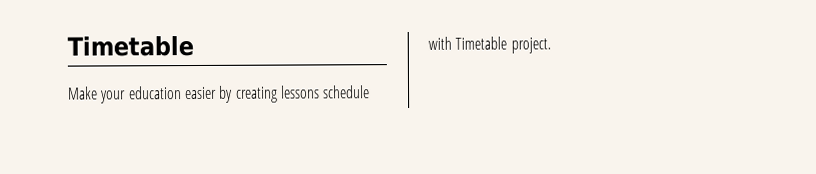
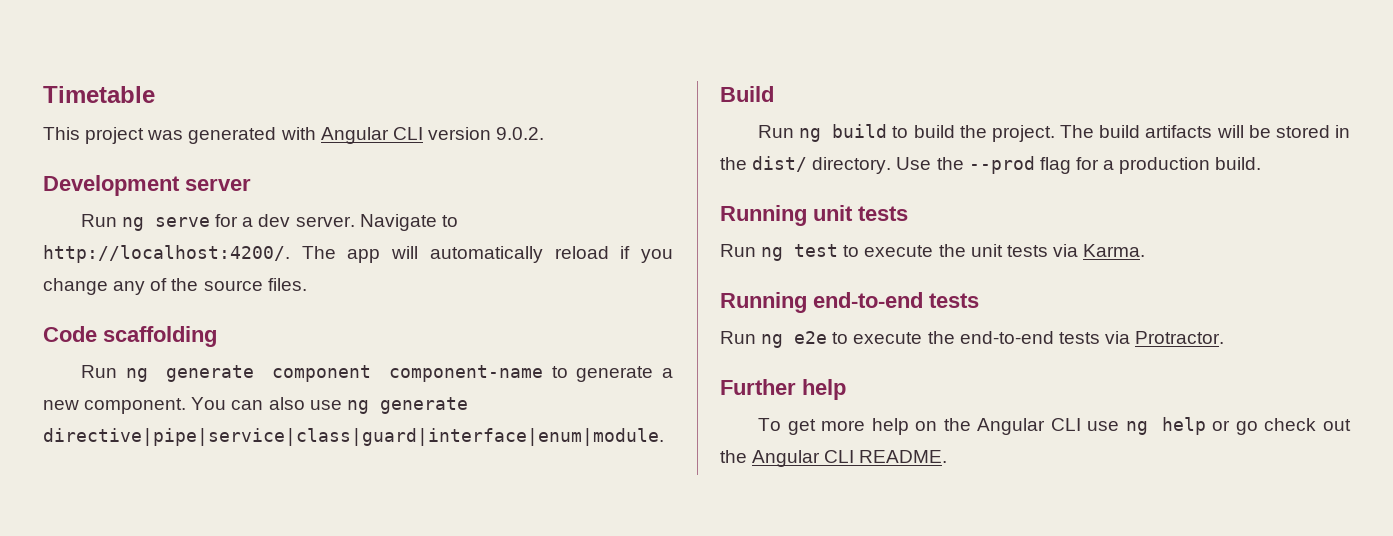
- Make your education easier by creating lessons schedule with Timetable project.
+ This project was generated with Angular CLI version 9.0.2.
+ Development server
+ Run ng serve for a dev server. Navigate to http://localhost:4200/. The app will automatically reload if you change any of the source files.
+ Code scaffolding
+ Run ng generate component component-name to generate a new component. You can also use ng generate directive|pipe|service|class|guard|interface|enum|module.
+ Build
+ Run ng build to build the project. The build artifacts will be stored in the dist/ directory. Use the --prod flag for a production build.
+ Running unit tests
+ Run ng test to execute the unit tests via Karma.
+ Running end-to-end tests
+ Run ng e2e to execute the end-to-end tests via Protractor.
+ Further help
+ To get more help on the Angular CLI use ng help or go check out the Angular CLI README.

